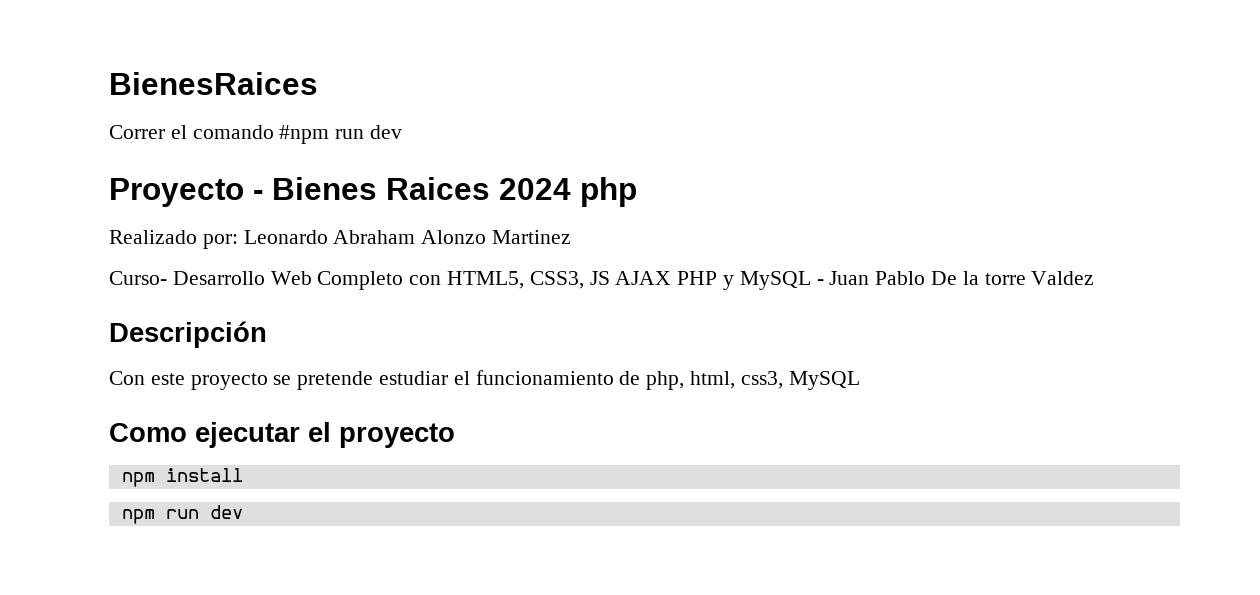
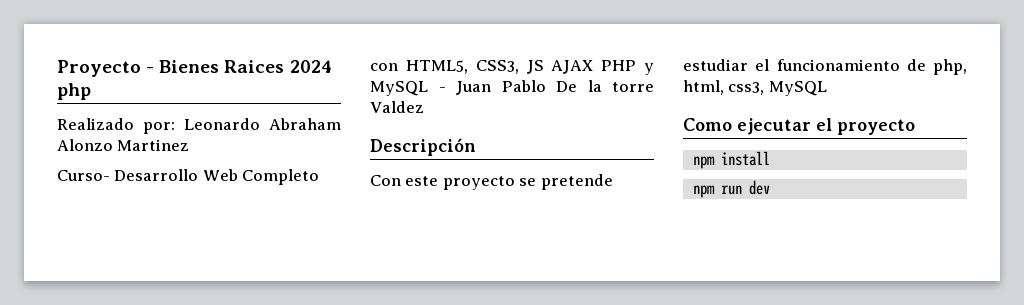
- BienesRaices
- Correr el comando #npm run dev

